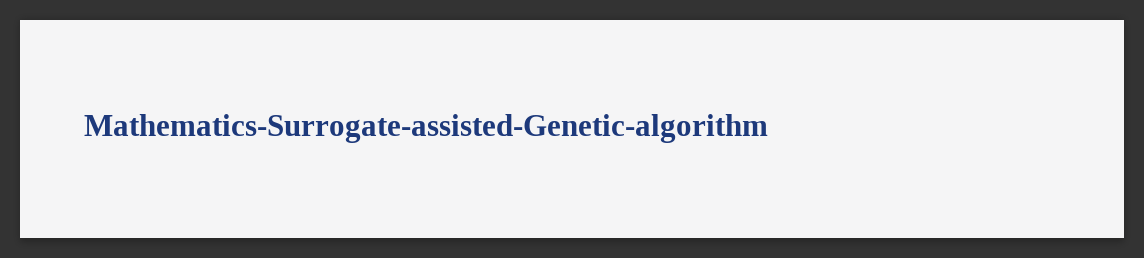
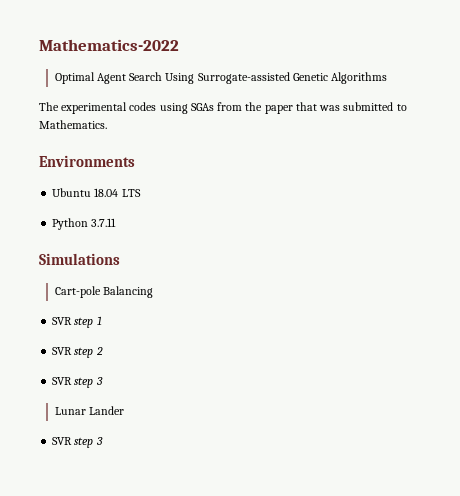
- Mathematics-Surrogate-assisted-Genetic-algorithm
+ Mathematics-2022
+ Optimal Agent Search Using Surrogate-assisted Genetic Algorithms
+ The experimental codes using SGAs from the paper that was submitted to Mathematics.
+ Environments
+ Ubuntu 18.04 LTS
+ Python 3.7.11
+ Simulations
+ Cart-pole Balancing
+ SVR step 1
+ SVR step 2
+ SVR step 3
+ Lunar Lander
+ SVR step 3

